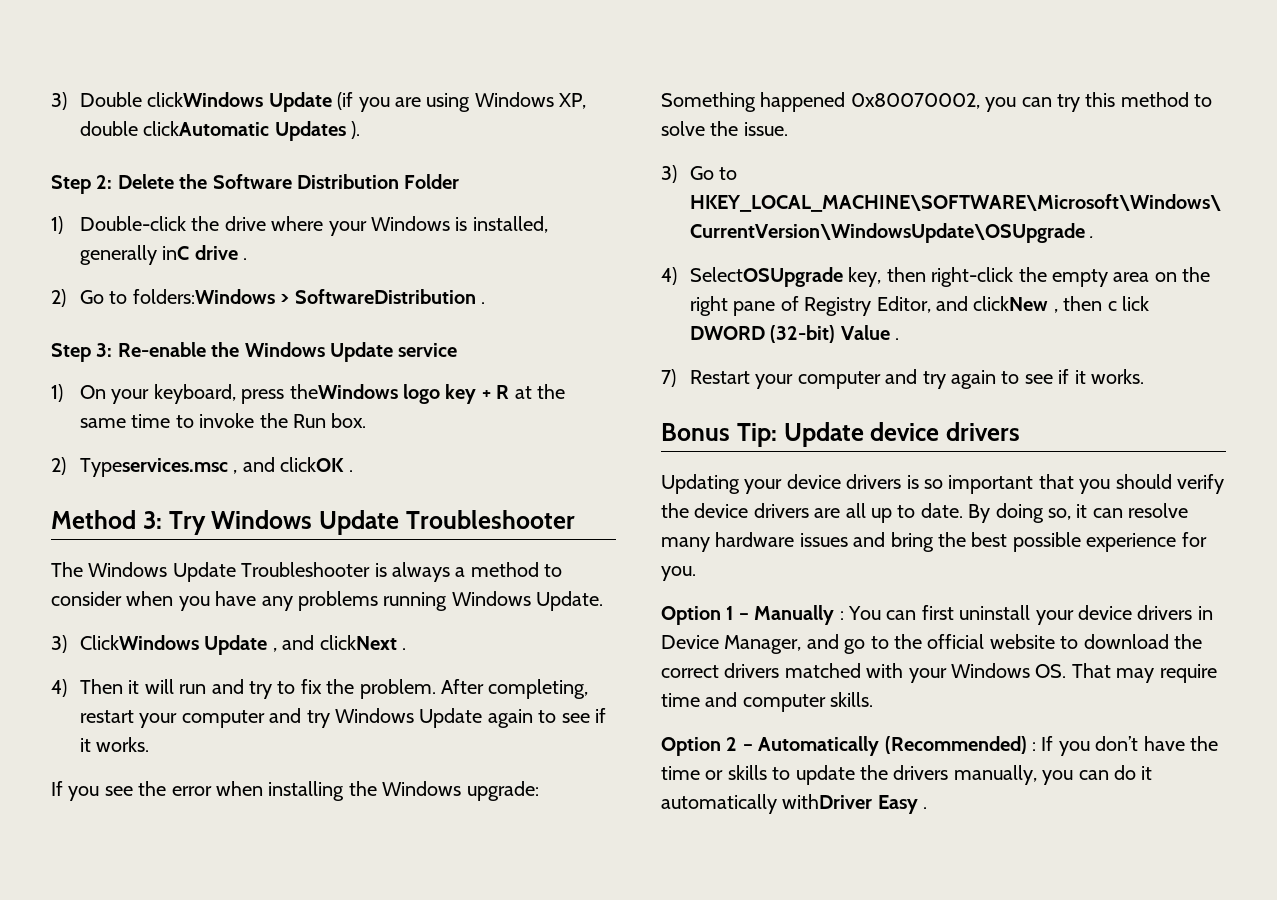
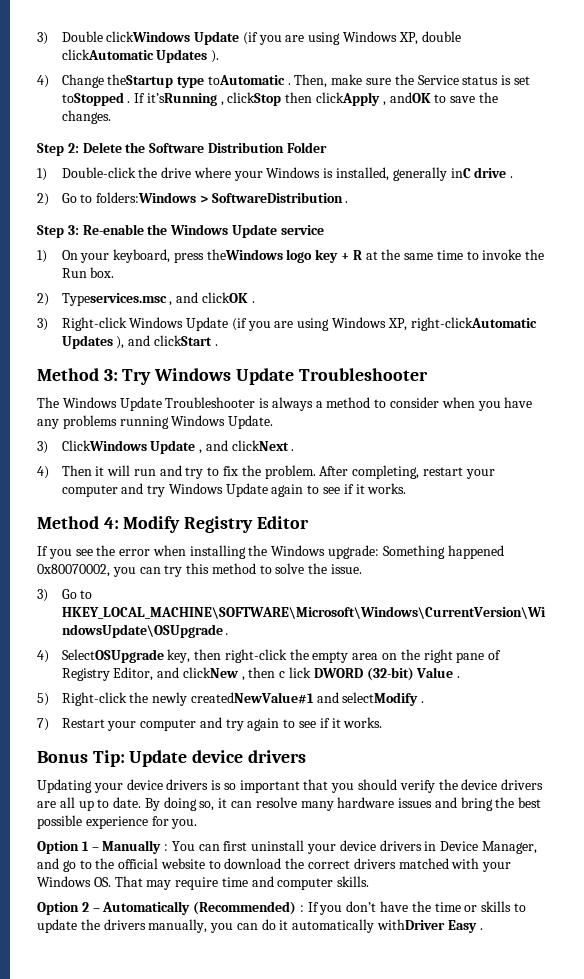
+ 4) Change theStartup type toAutomatic . Then, make sure the Service status is set toStopped . If it’sRunning , clickStop then clickApply , andOK to save the changes.
+ 3) Right-click Windows Update (if you are using Windows XP, right-clickAutomatic Updates ), and clickStart .
+ Method 4: Modify Registry Editor
+ 5) Right-click the newly createdNewValue#1 and selectModify .

